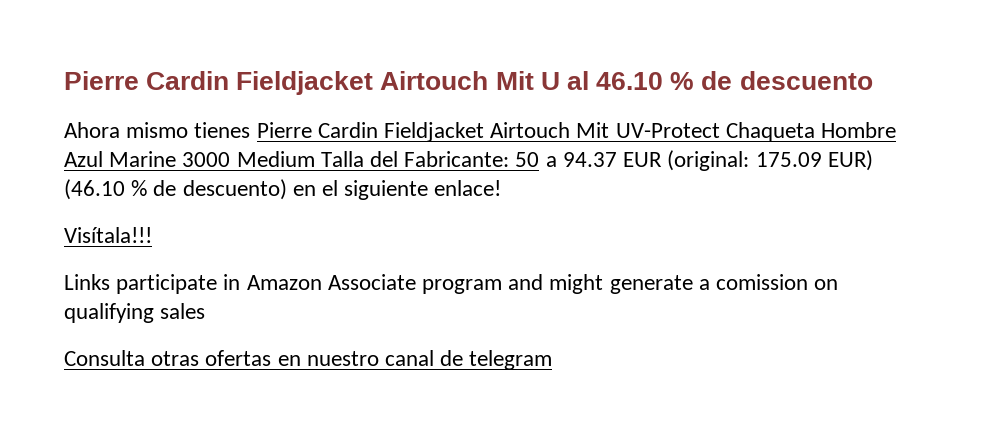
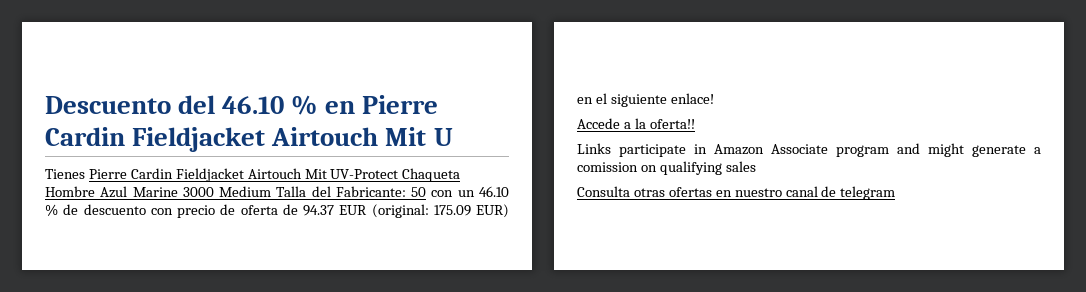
- Pierre Cardin Fieldjacket Airtouch Mit U al 46.10 % de descuento
- Ahora mismo tienes Pierre Cardin Fieldjacket Airtouch Mit UV-Protect Chaqueta Hombre Azul Marine 3000 Medium Talla del Fabricante: 50 a 94.37 EUR (original: 175.09 EUR) (46.10 % de descuento) en el siguiente enlace!
+ Descuento del 46.10 % en Pierre Cardin Fieldjacket Airtouch Mit U
+ Tienes Pierre Cardin Fieldjacket Airtouch Mit UV-Protect Chaqueta Hombre Azul Marine 3000 Medium Talla del Fabricante: 50 con un 46.10 % de descuento con precio de oferta de 94.37 EUR (original: 175.09 EUR) en el siguiente enlace!
- Visítala!!!
+ Accede a la oferta!!

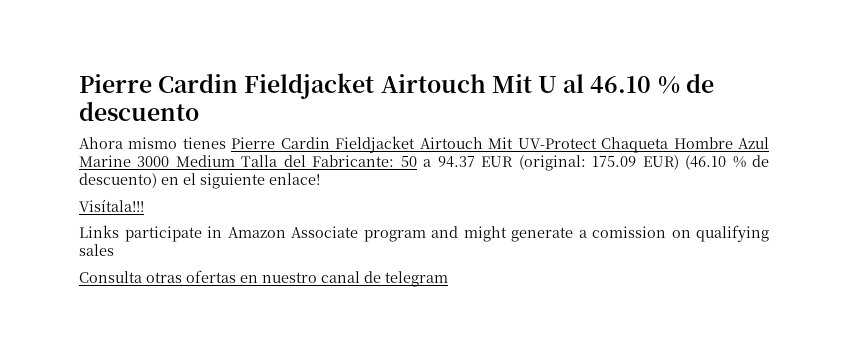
- Descuento del 46.10 % en Pierre Cardin Fieldjacket Airtouch Mit U
- Tienes Pierre Cardin Fieldjacket Airtouch Mit UV-Protect Chaqueta Hombre Azul Marine 3000 Medium Talla del Fabricante: 50 con un 46.10 % de descuento con precio de oferta de 94.37 EUR (original: 175.09 EUR) en el siguiente enlace!
+ Pierre Cardin Fieldjacket Airtouch Mit U al 46.10 % de descuento
+ Ahora mismo tienes Pierre Cardin Fieldjacket Airtouch Mit UV-Protect Chaqueta Hombre Azul Marine 3000 Medium Talla del Fabricante: 50 a 94.37 EUR (original: 175.09 EUR) (46.10 % de descuento) en el siguiente enlace!
- Accede a la oferta!!
+ Visítala!!!

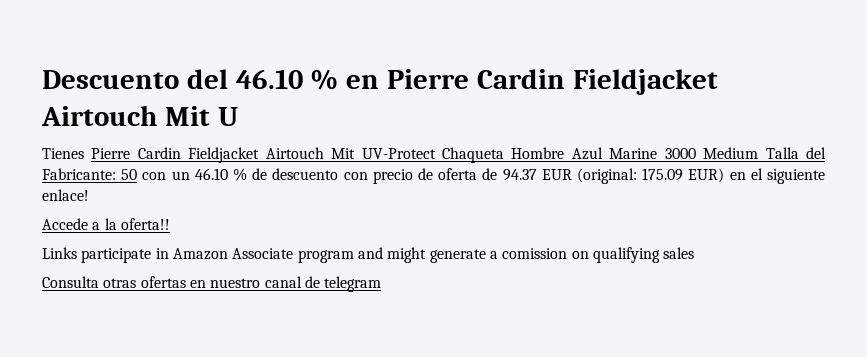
- Pierre Cardin Fieldjacket Airtouch Mit U al 46.10 % de descuento
- Ahora mismo tienes Pierre Cardin Fieldjacket Airtouch Mit UV-Protect Chaqueta Hombre Azul Marine 3000 Medium Talla del Fabricante: 50 a 94.37 EUR (original: 175.09 EUR) (46.10 % de descuento) en el siguiente enlace!
+ Descuento del 46.10 % en Pierre Cardin Fieldjacket Airtouch Mit U
+ Tienes Pierre Cardin Fieldjacket Airtouch Mit UV-Protect Chaqueta Hombre Azul Marine 3000 Medium Talla del Fabricante: 50 con un 46.10 % de descuento con precio de oferta de 94.37 EUR (original: 175.09 EUR) en el siguiente enlace!
- Visítala!!!
+ Accede a la oferta!!

